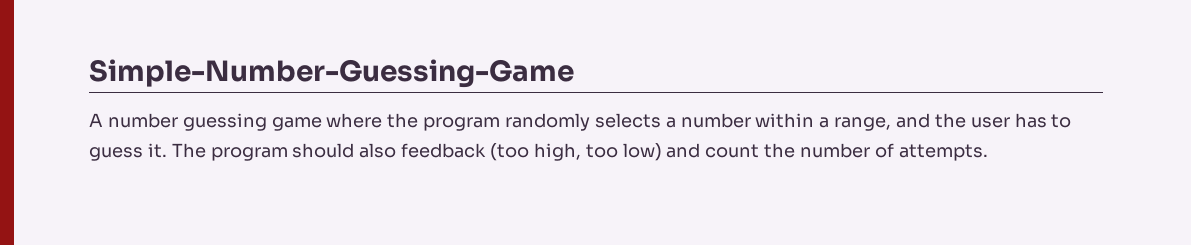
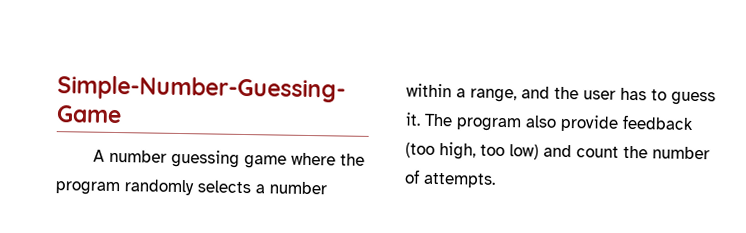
- The program should also feedback (too high, too low) and count the number of attempts.
+ The program also provide feedback (too high, too low) and count the number of attempts.

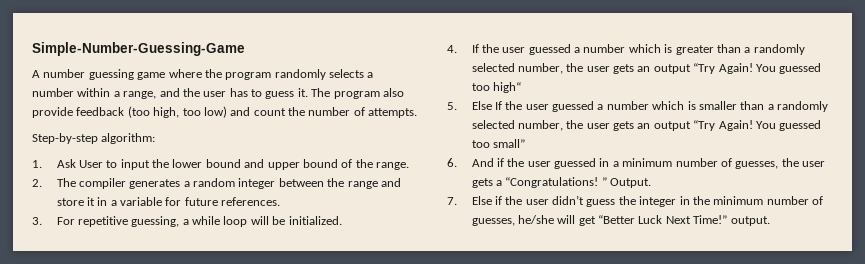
+ Step-by-step algorithm:
+ 1. Ask User to input the lower bound and upper bound of the range.
+ 2. The compiler generates a random integer between the range and store it in a variable for future references.
+ 3. For repetitive guessing, a while loop will be initialized.
+ 4. If the user guessed a number which is greater than a randomly selected number, the user gets an output “Try Again! You guessed too high“
+ 5. Else If the user guessed a number which is smaller than a randomly selected number, the user gets an output “Try Again! You guessed too small”
+ 6. And if the user guessed in a minimum number of guesses, the user gets a “Congratulations! ” Output.
+ 7. Else if the user didn’t guess the integer in the minimum number of guesses, he/she will get “Better Luck Next Time!” output.

